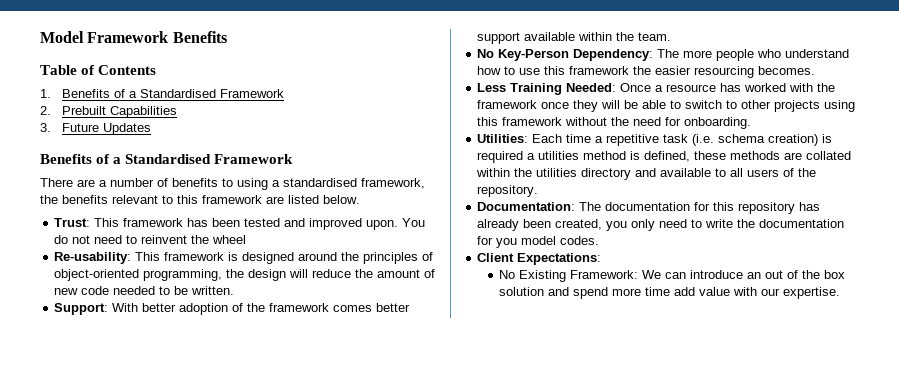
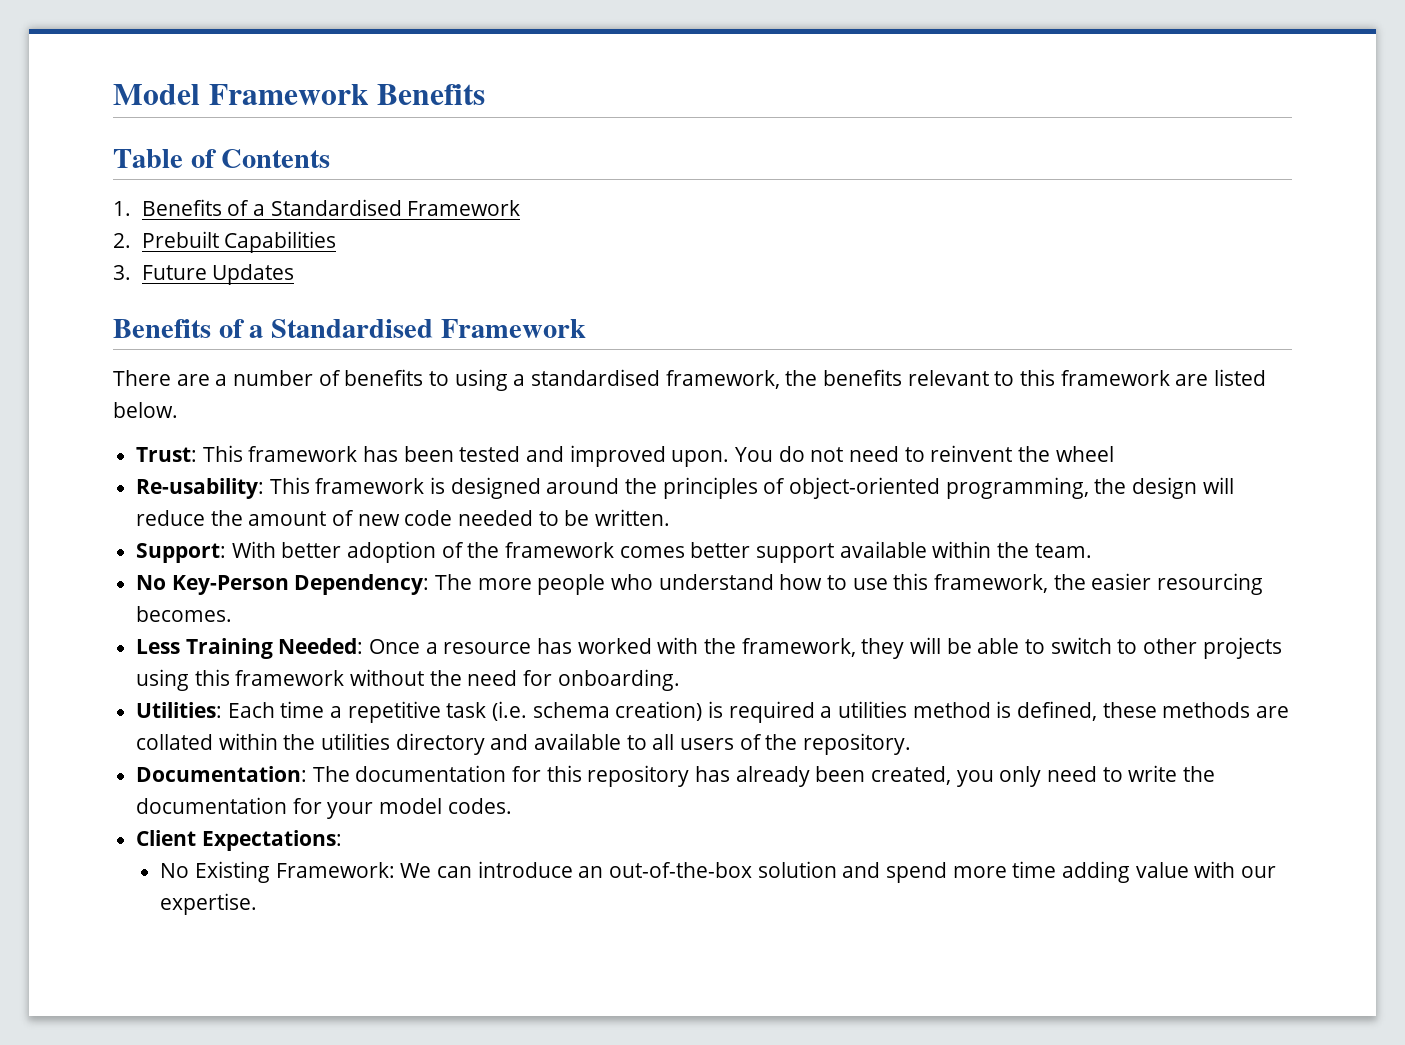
- No Key-Person Dependency: The more people who understand how to use this framework the easier resourcing becomes.
+ No Key-Person Dependency: The more people who understand how to use this framework, the easier resourcing becomes.
- Less Training Needed: Once a resource has worked with the framework once they will be able to switch to other projects using this framework without the need for onboarding.
+ Less Training Needed: Once a resource has worked with the framework, they will be able to switch to other projects using this framework without the need for onboarding.
- Documentation: The documentation for this repository has already been created, you only need to write the documentation for you model codes.
+ Documentation: The documentation for this repository has already been created, you only need to write the documentation for your model codes.
- No Existing Framework: We can introduce an out of the box solution and spend more time add value with our expertise.
+ No Existing Framework: We can introduce an out-of-the-box solution and spend more time adding value with our expertise.

